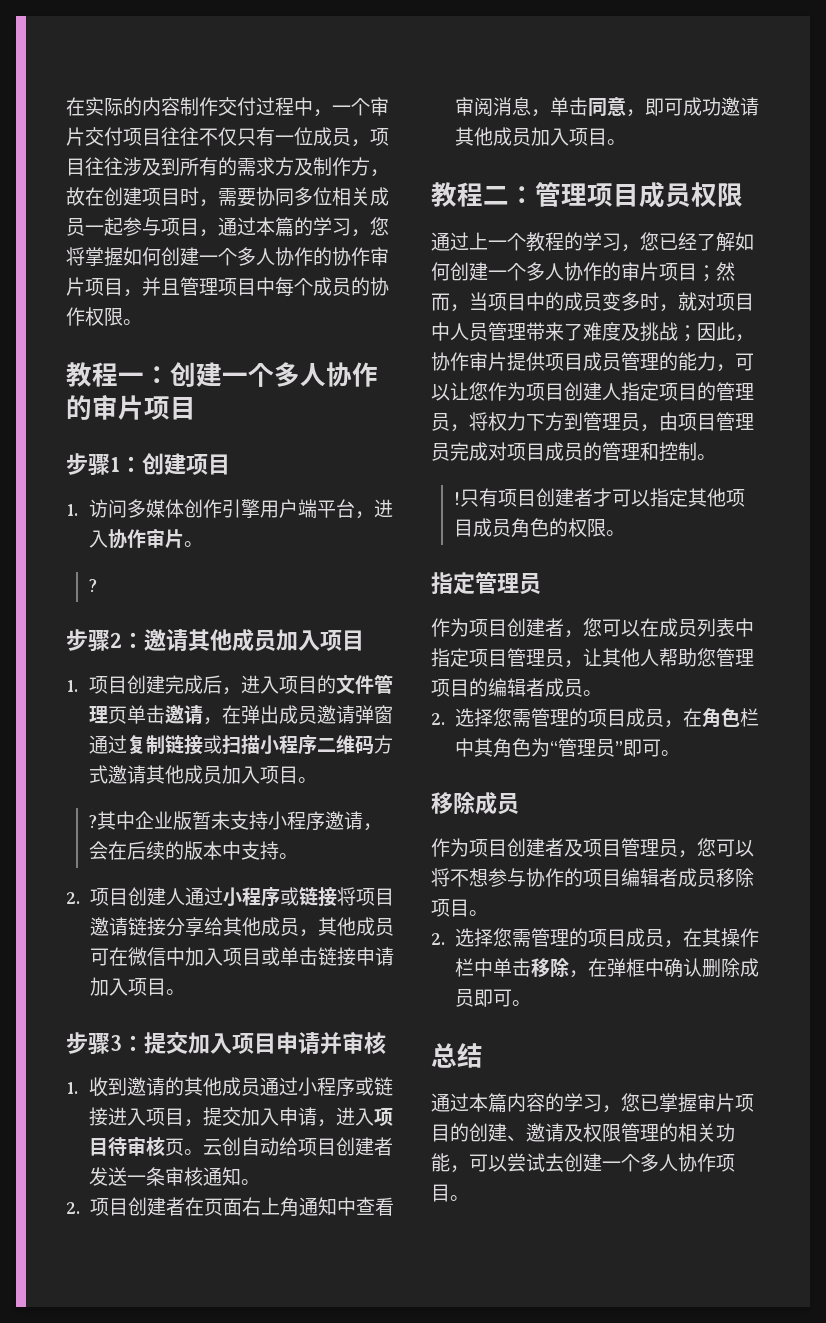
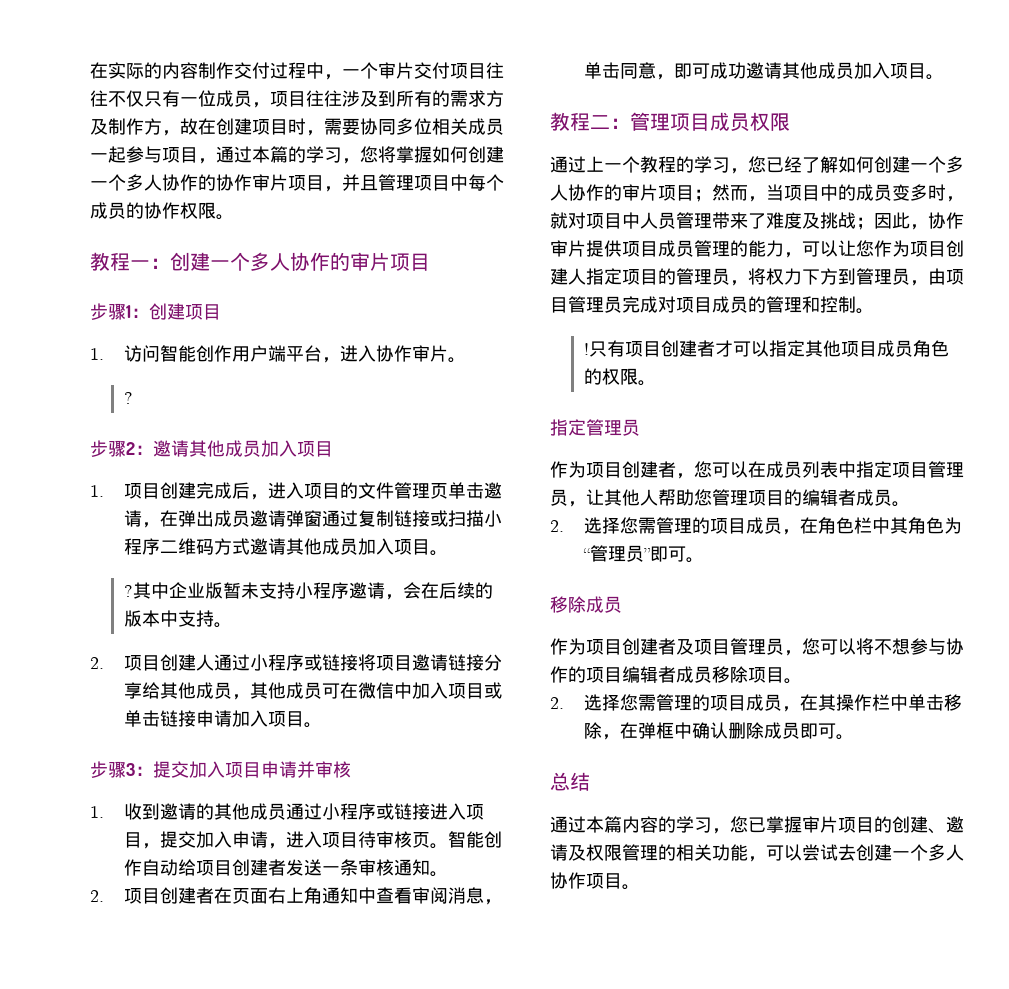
- 1.访问多媒体创作引擎用户端平台，进入协作审片。
+ 1.访问智能创作用户端平台，进入协作审片。
- 云创自动给项目创建者发送一条审核通知。
+ 智能创作自动给项目创建者发送一条审核通知。

